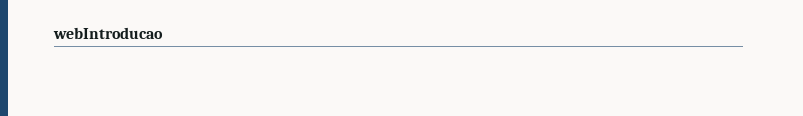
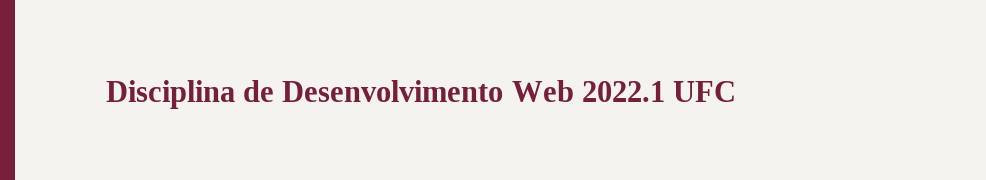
- webIntroducao
+ Disciplina de Desenvolvimento Web 2022.1 UFC

